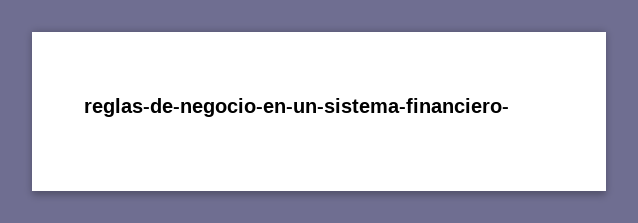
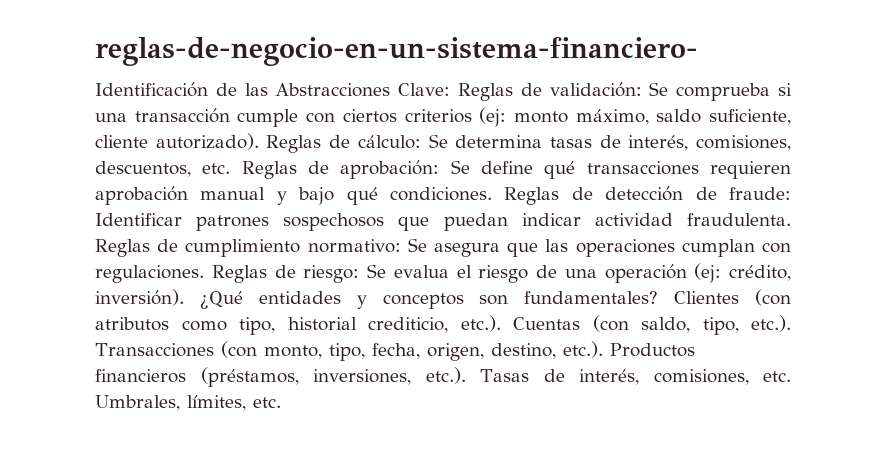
+ Identificación de las Abstracciones Clave: Reglas de validación: Se comprueba si una transacción cumple con ciertos criterios (ej: monto máximo, saldo suficiente, cliente autorizado). Reglas de cálculo: Se determina tasas de interés, comisiones, descuentos, etc. Reglas de aprobación: Se define qué transacciones requieren aprobación manual y bajo qué condiciones. Reglas de detección de fraude: Identificar patrones sospechosos que puedan indicar actividad fraudulenta. Reglas de cumplimiento normativo: Se asegura que las operaciones cumplan con regulaciones. Reglas de riesgo: Se evalua el riesgo de una operación (ej: crédito, inversión). ¿Qué entidades y conceptos son fundamentales? Clientes (con atributos como tipo, historial crediticio, etc.). Cuentas (con saldo, tipo, etc.). Transacciones (con monto, tipo, fecha, origen, destino, etc.). Productos financieros (préstamos, inversiones, etc.). Tasas de interés, comisiones, etc. Umbrales, límites, etc.

